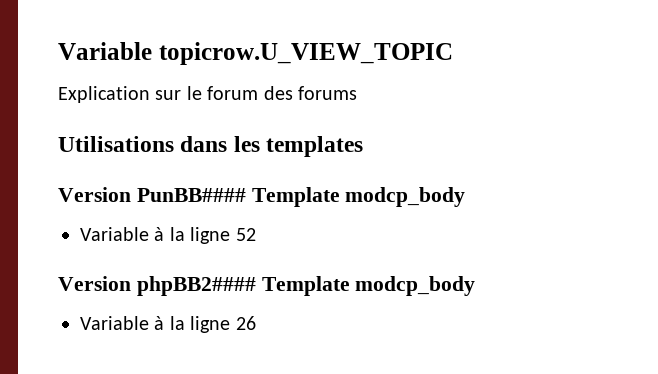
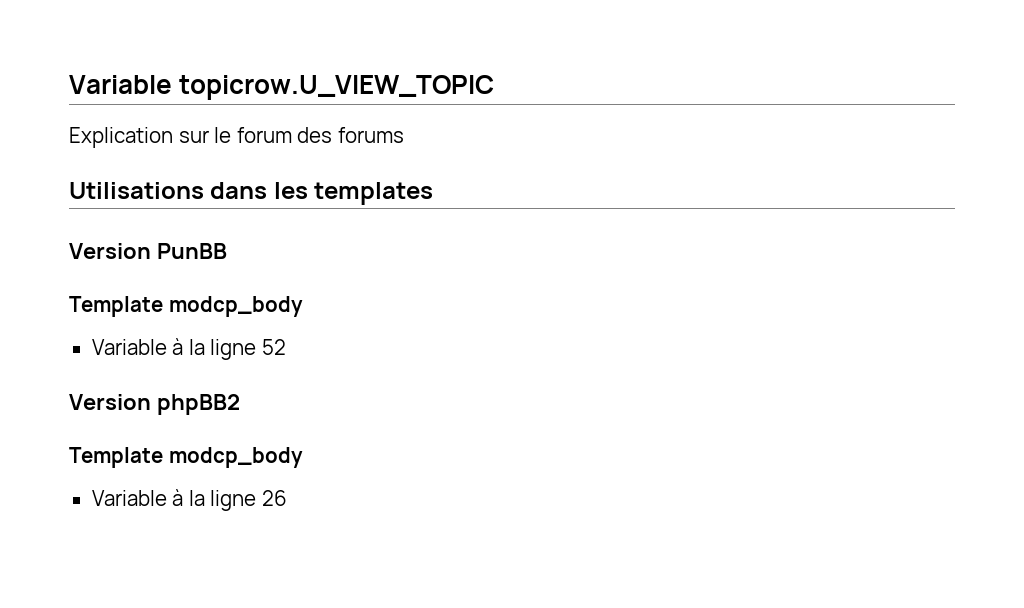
- Version PunBB#### Template modcp_body
+ Version PunBB
+ Template modcp_body
- Version phpBB2#### Template modcp_body
+ Version phpBB2
+ Template modcp_body

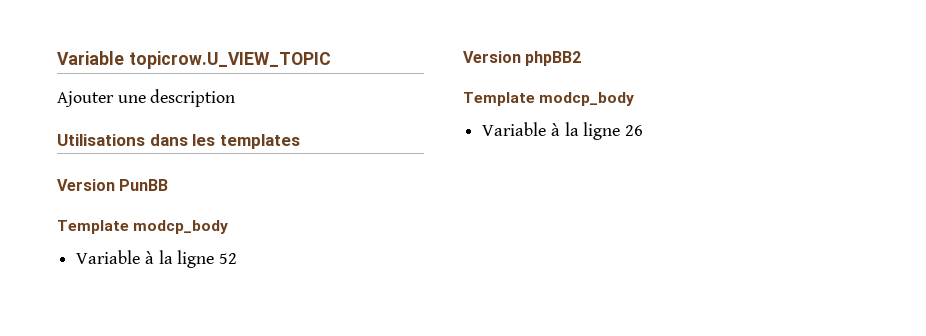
- Explication sur le forum des forums
+ Ajouter une description

